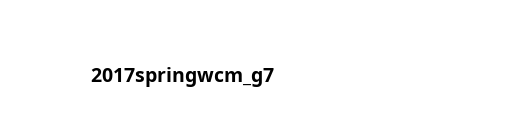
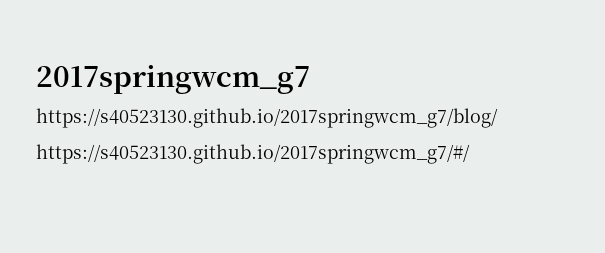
+ https://s40523130.github.io/2017springwcm_g7/blog/
+ https://s40523130.github.io/2017springwcm_g7/#/

